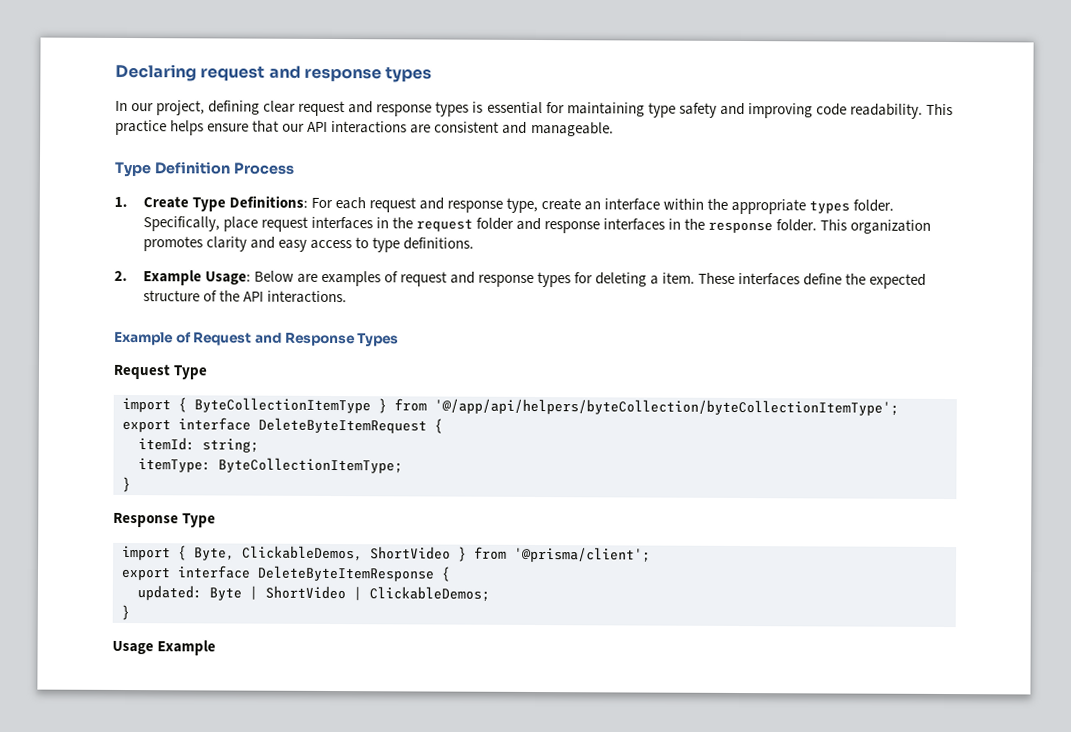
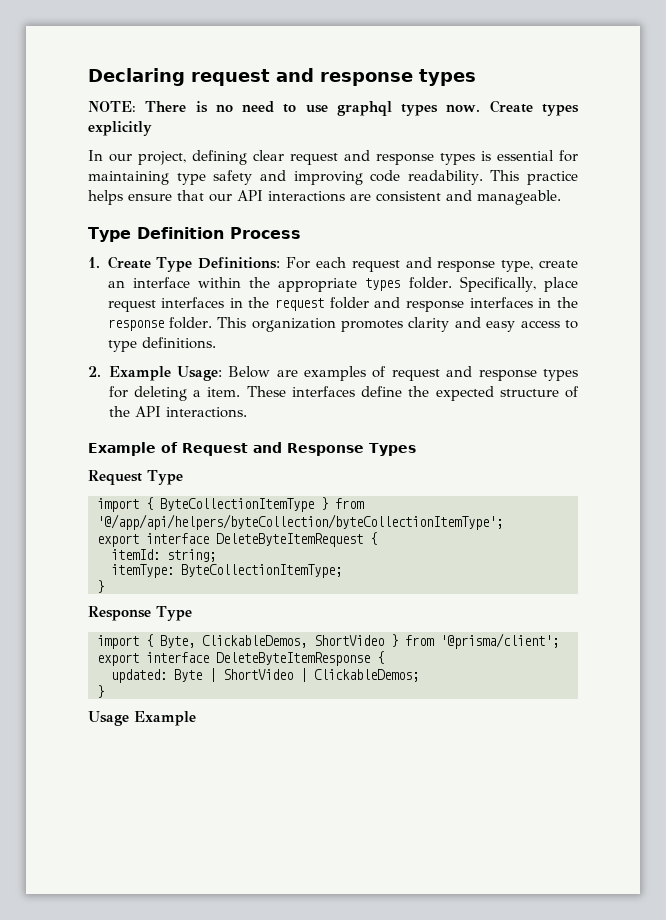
+ NOTE: There is no need to use graphql types now. Create types explicitly

